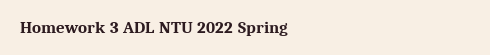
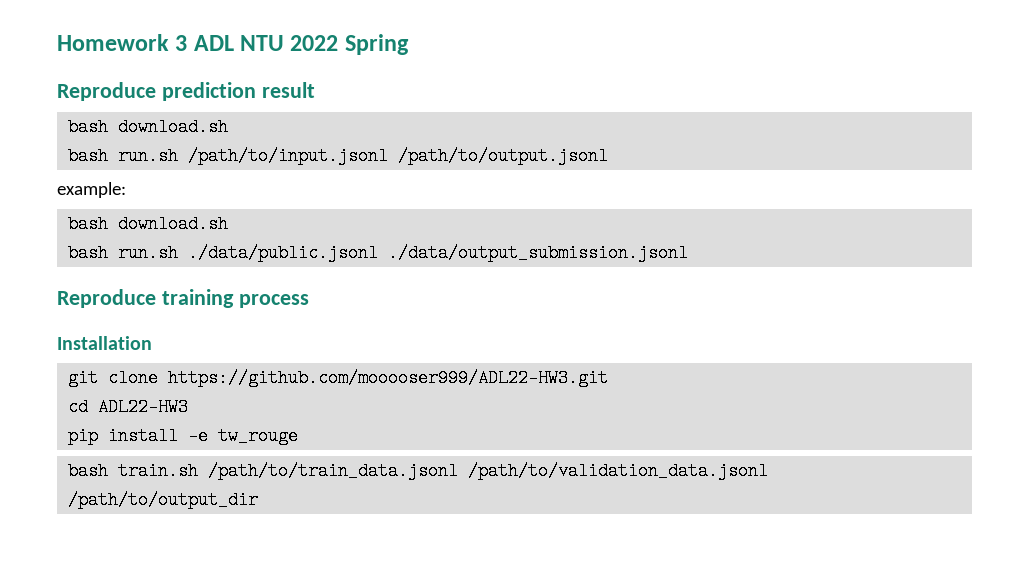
+ Reproduce prediction result
+ bash download.sh
+ bash run.sh /path/to/input.jsonl /path/to/output.jsonl
+ example:
+ bash download.sh
+ bash run.sh ./data/public.jsonl ./data/output_submission.jsonl
+ Reproduce training process
+ Installation
+ git clone https://github.com/mooooser999/ADL22-HW3.git
+ cd ADL22-HW3
+ pip install -e tw_rouge
+ bash train.sh /path/to/train_data.jsonl /path/to/validation_data.jsonl /path/to/output_dir

